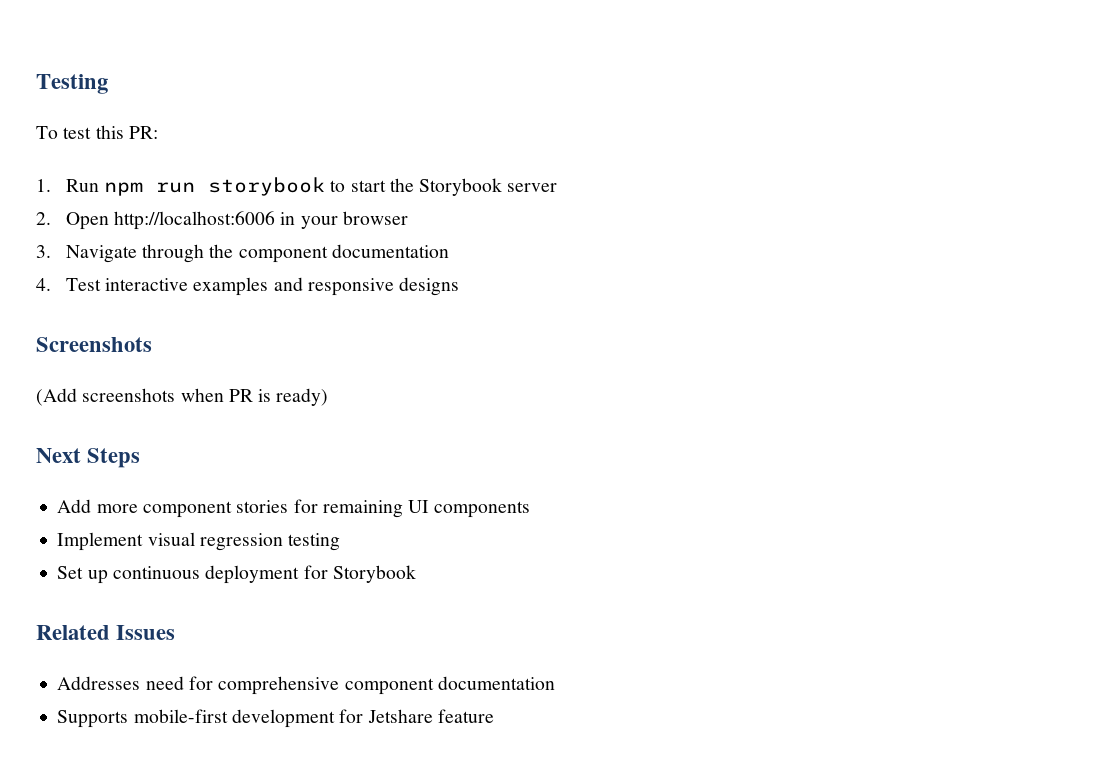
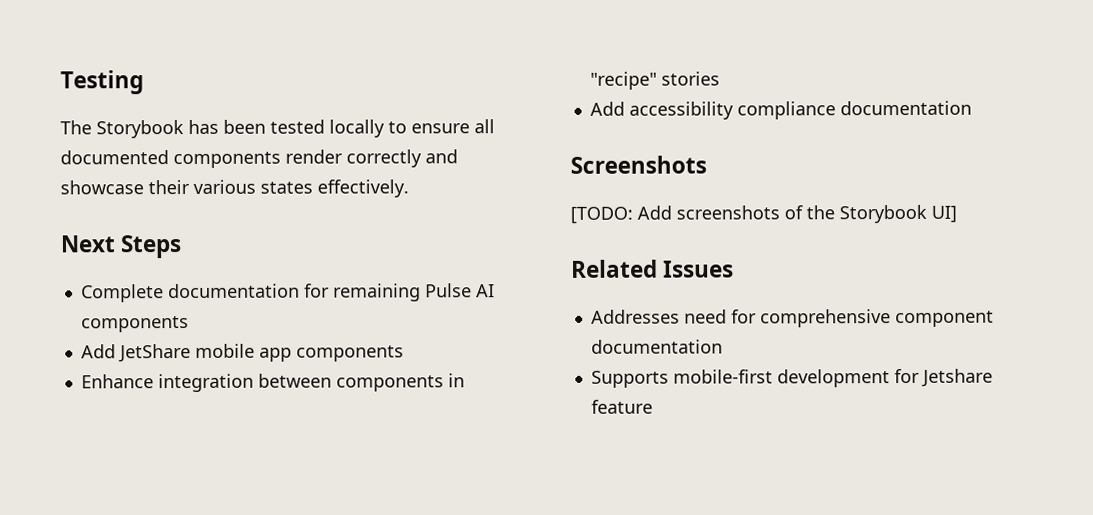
- To test this PR:
- 1. Run npm run storybook to start the Storybook server
- 2. Open http://localhost:6006 in your browser
- 3. Navigate through the component documentation
- 4. Test interactive examples and responsive designs
+ The Storybook has been tested locally to ensure all documented components render correctly and showcase their various states effectively.
+ Next Steps
+ Complete documentation for remaining Pulse AI components
+ Add JetShare mobile app components
+ Enhance integration between components in "recipe" stories
+ Add accessibility compliance documentation
  Screenshots
- (Add screenshots when PR is ready)
- Next Steps
- Add more component stories for remaining UI components
- Implement visual regression testing
- Set up continuous deployment for Storybook
+ [TODO: Add screenshots of the Storybook UI]

